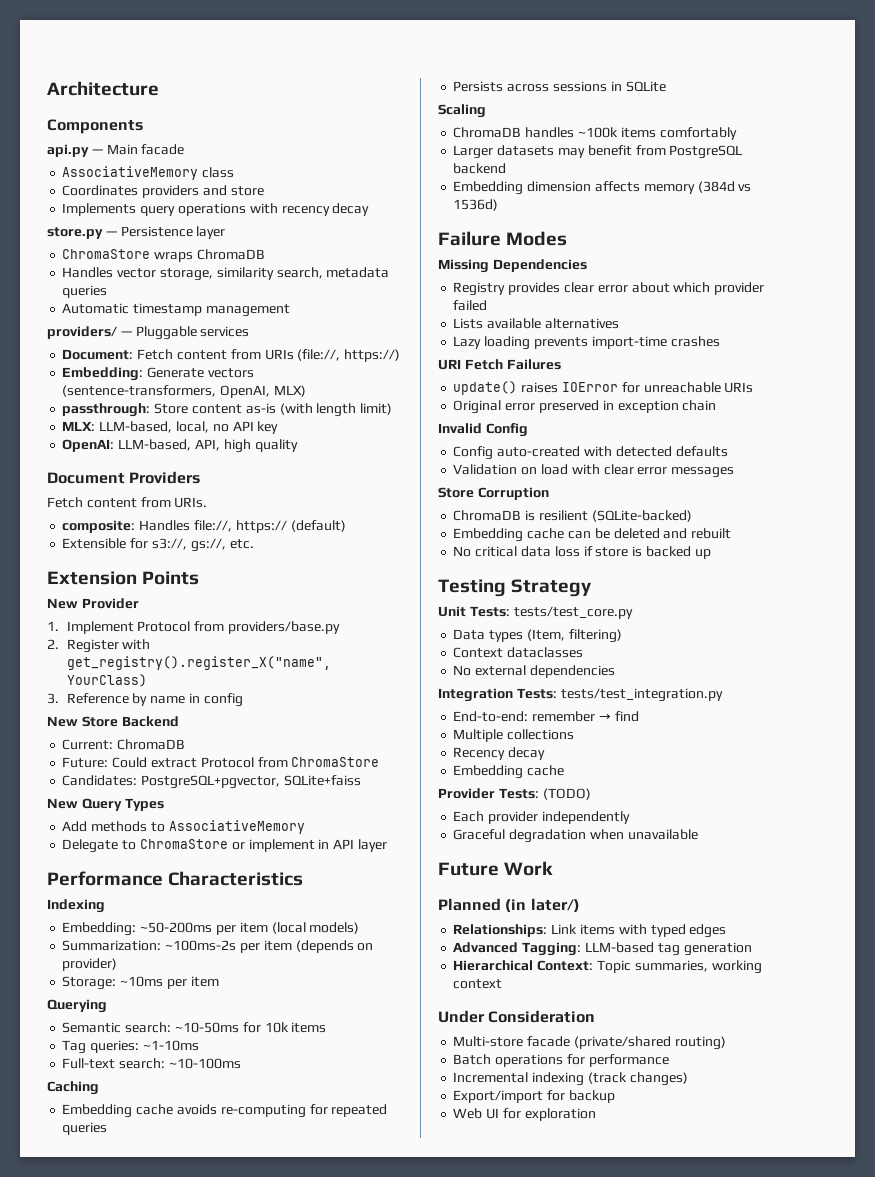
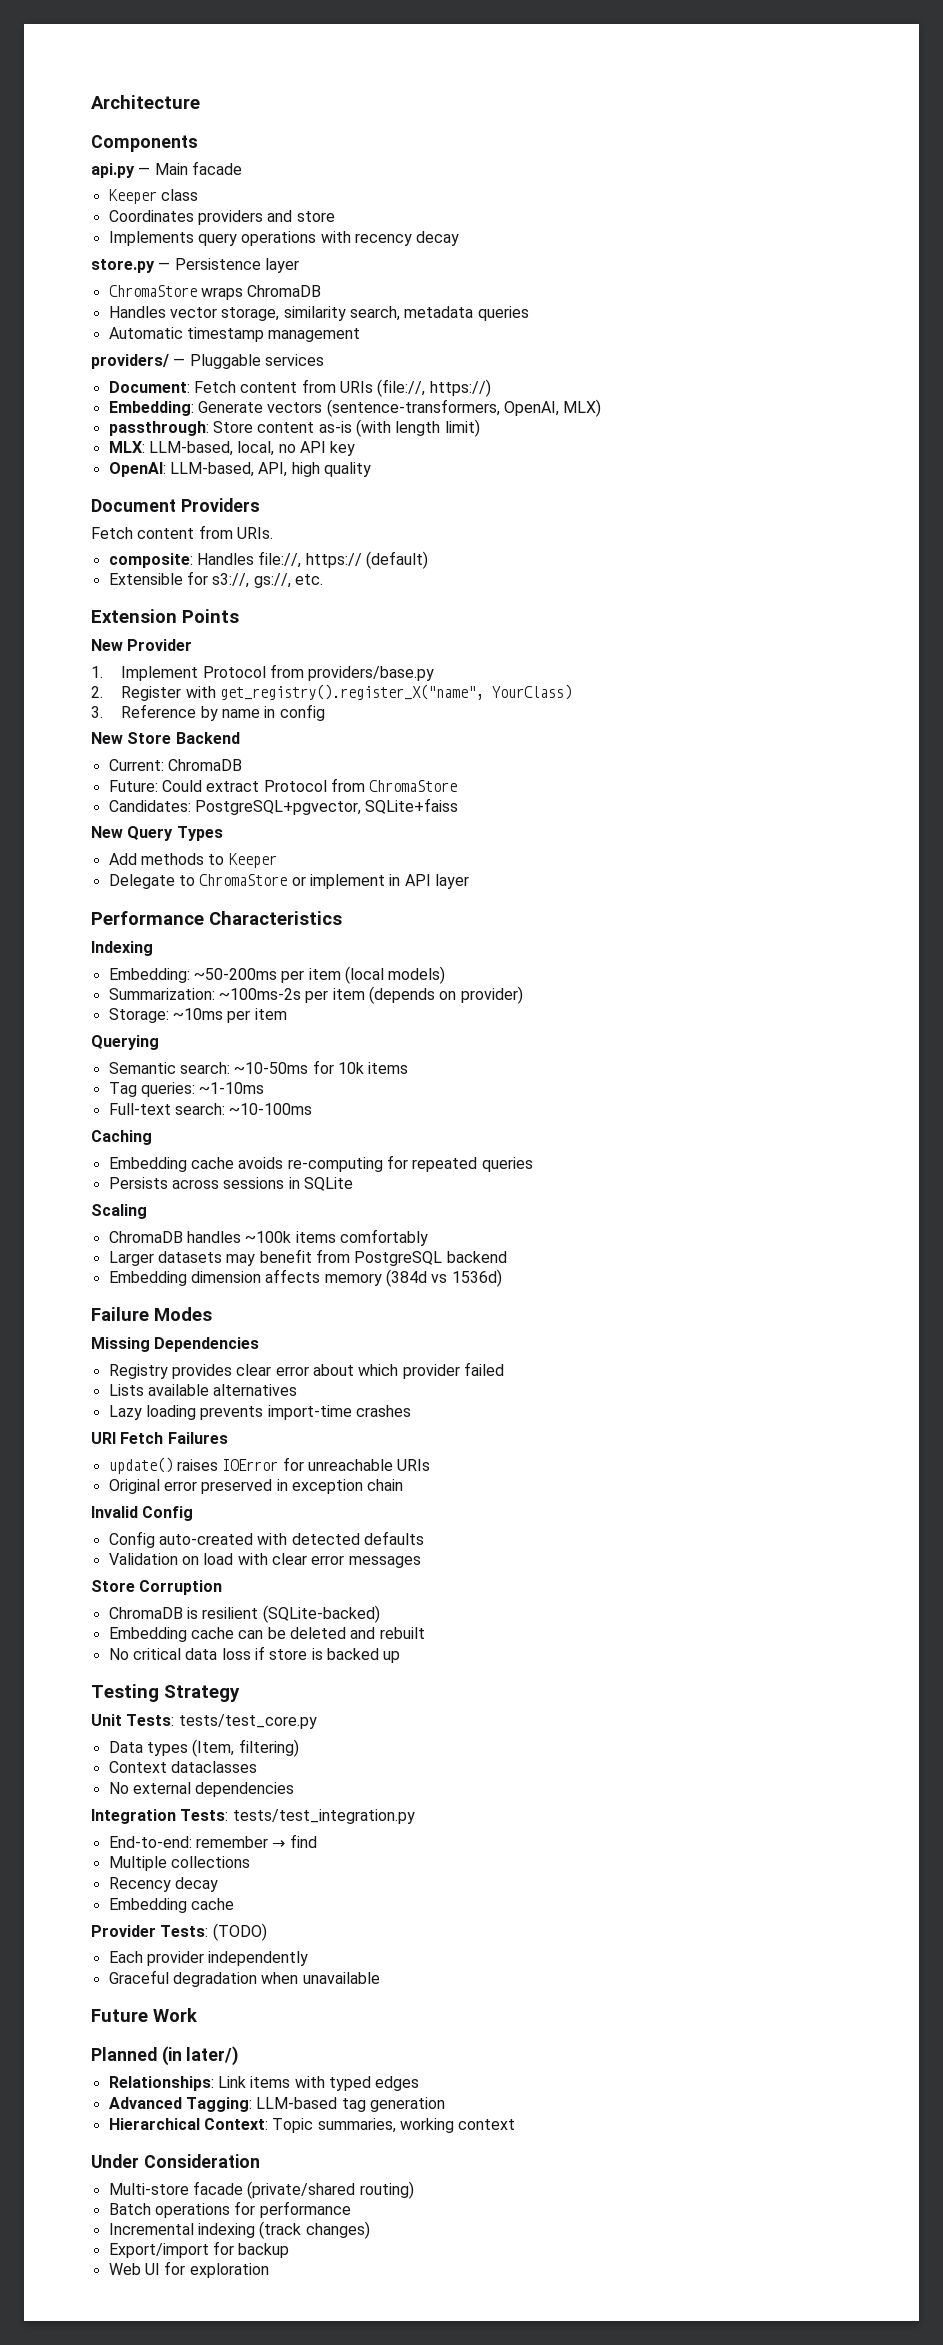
- AssociativeMemory class
+ Keeper class
- Add methods to AssociativeMemory
+ Add methods to Keeper

